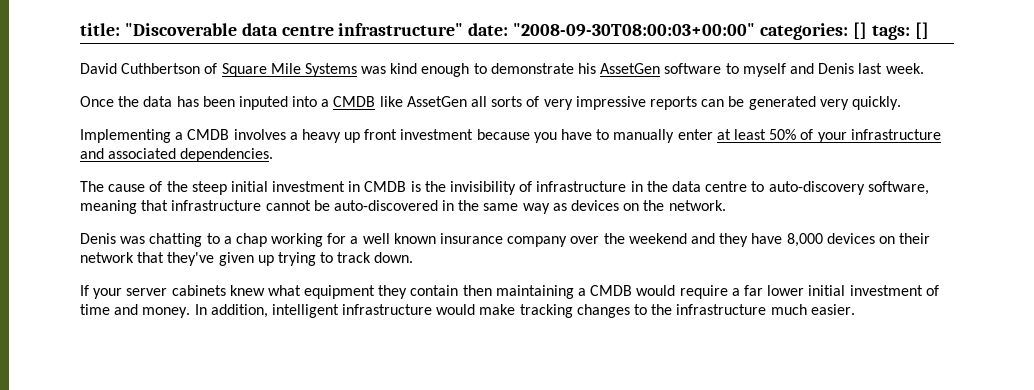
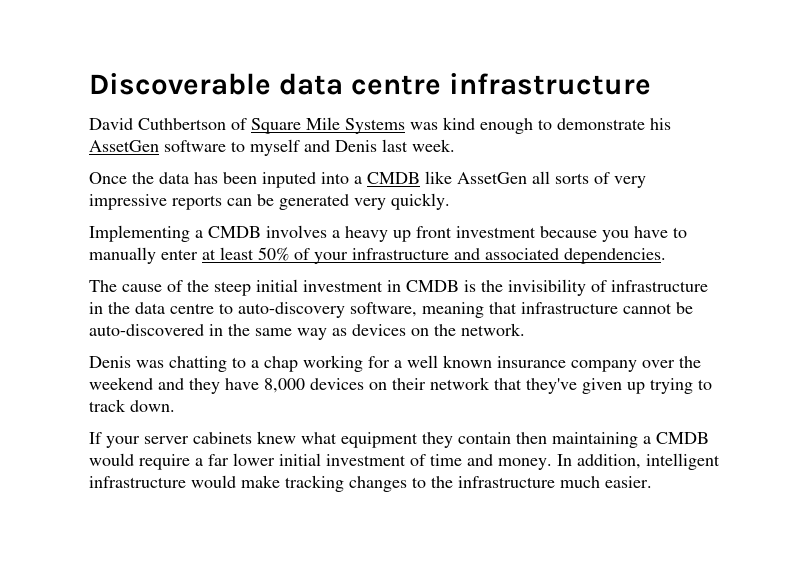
- title: "Discoverable data centre infrastructure" date: "2008-09-30T08:00:03+00:00" categories: [] tags: []
+ Discoverable data centre infrastructure

